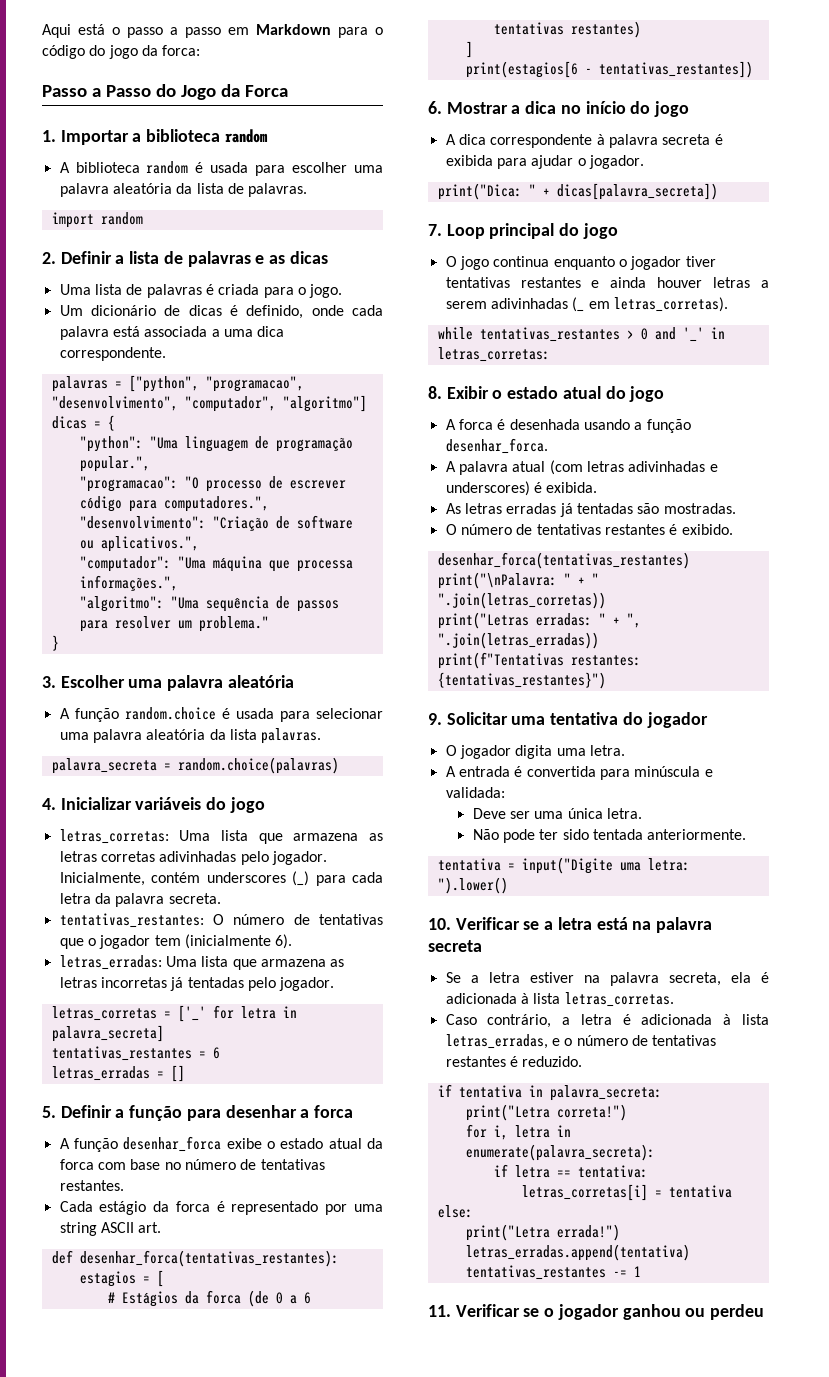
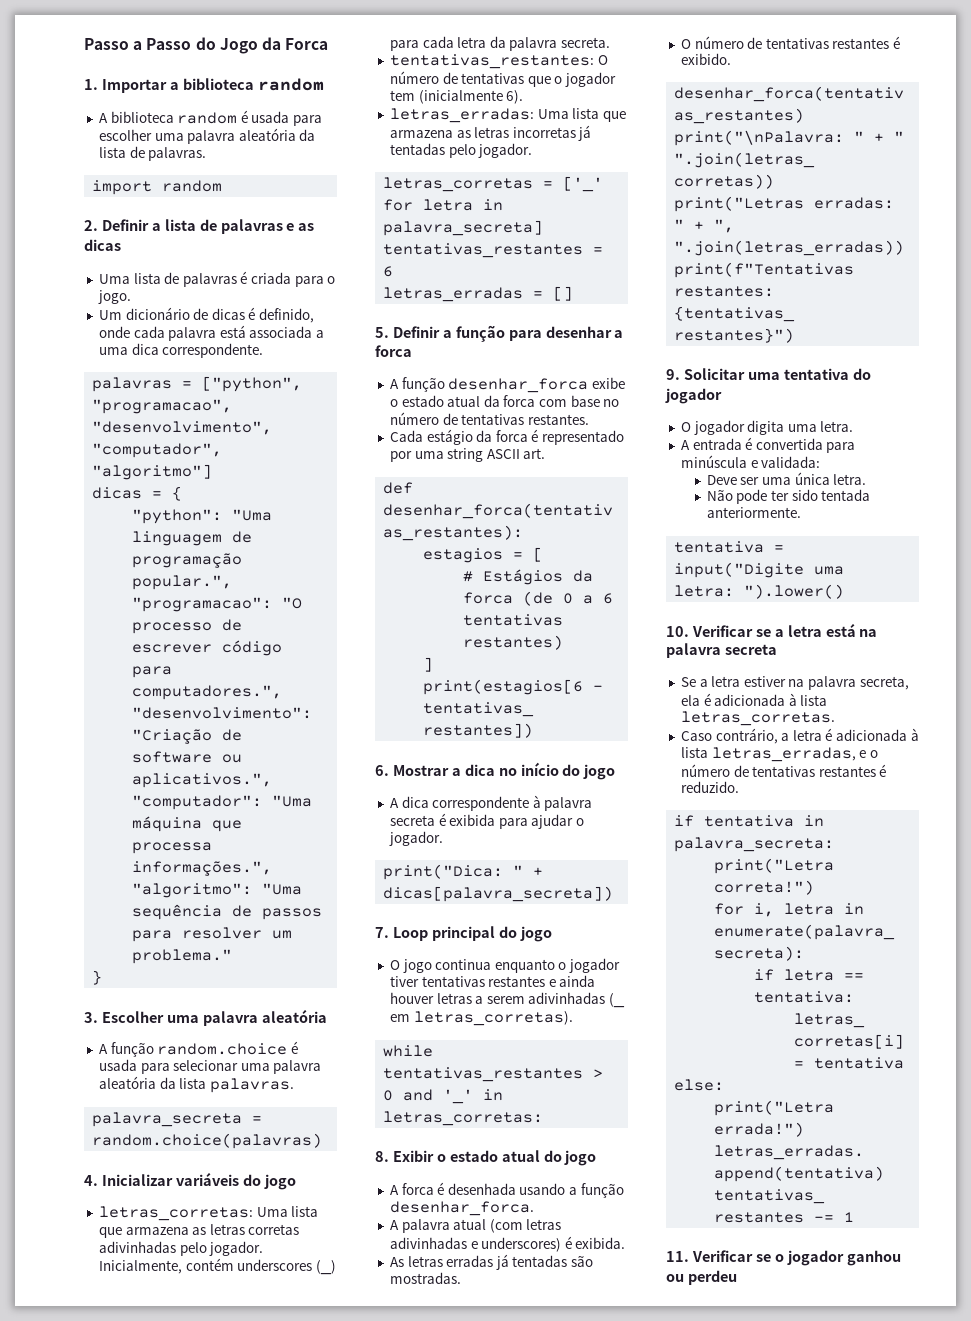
- Aqui está o passo a passo em Markdown para o código do jogo da forca:

